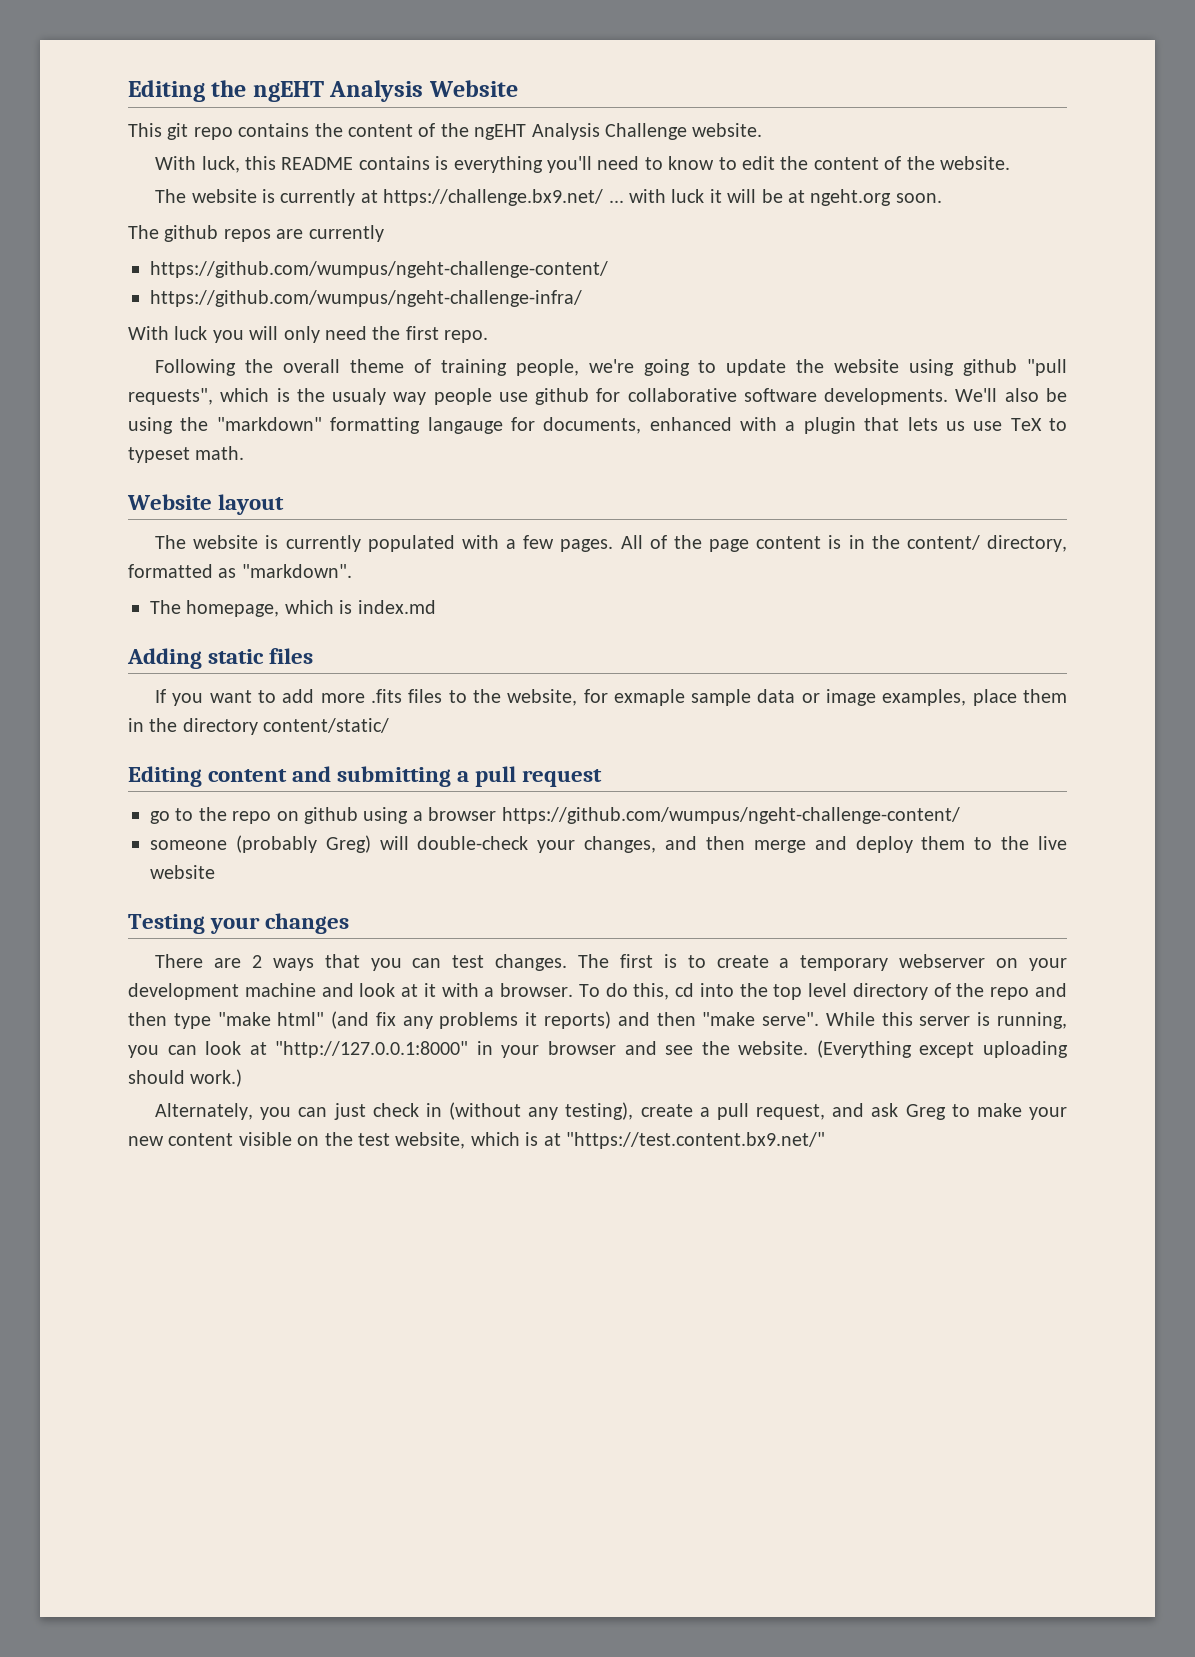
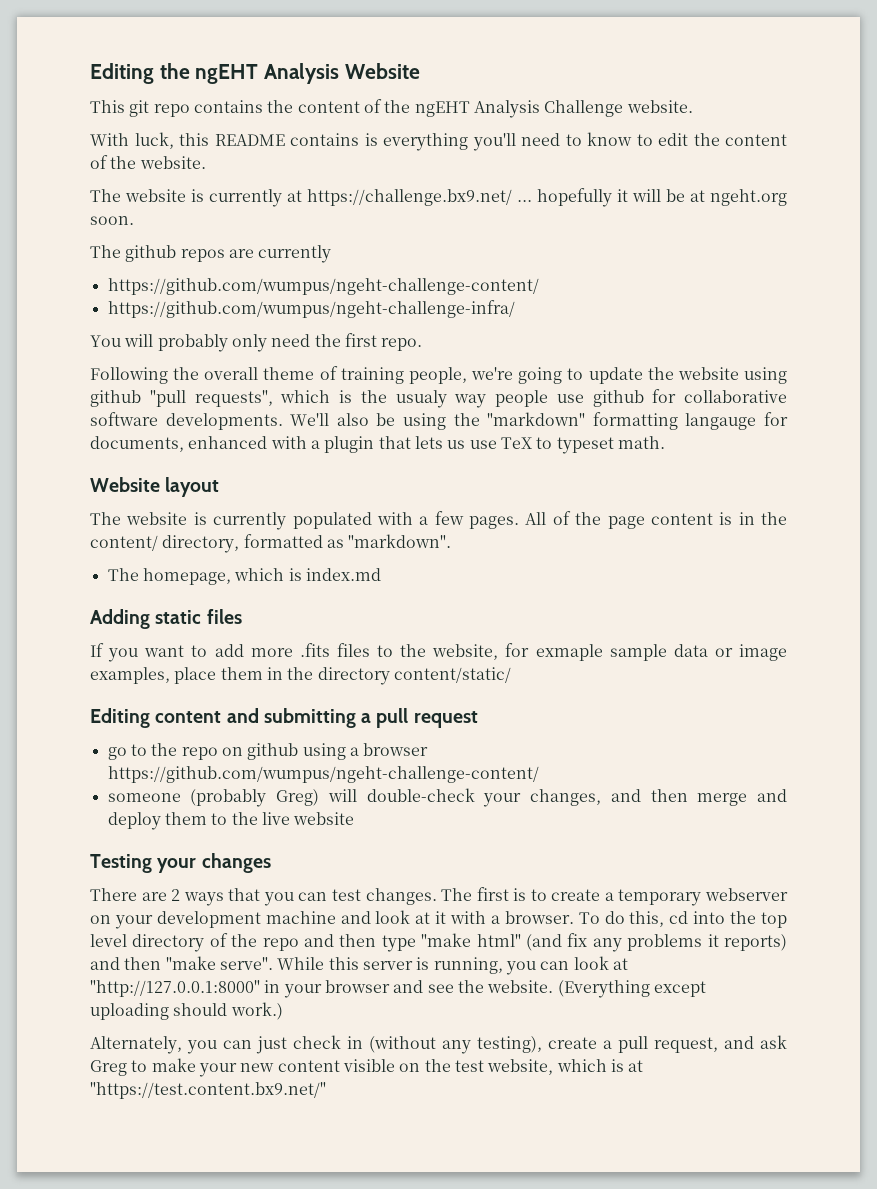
- The website is currently at https://challenge.bx9.net/ ... with luck it will be at ngeht.org soon.
+ The website is currently at https://challenge.bx9.net/ ... hopefully it will be at ngeht.org soon.
- With luck you will only need the first repo.
+ You will probably only need the first repo.

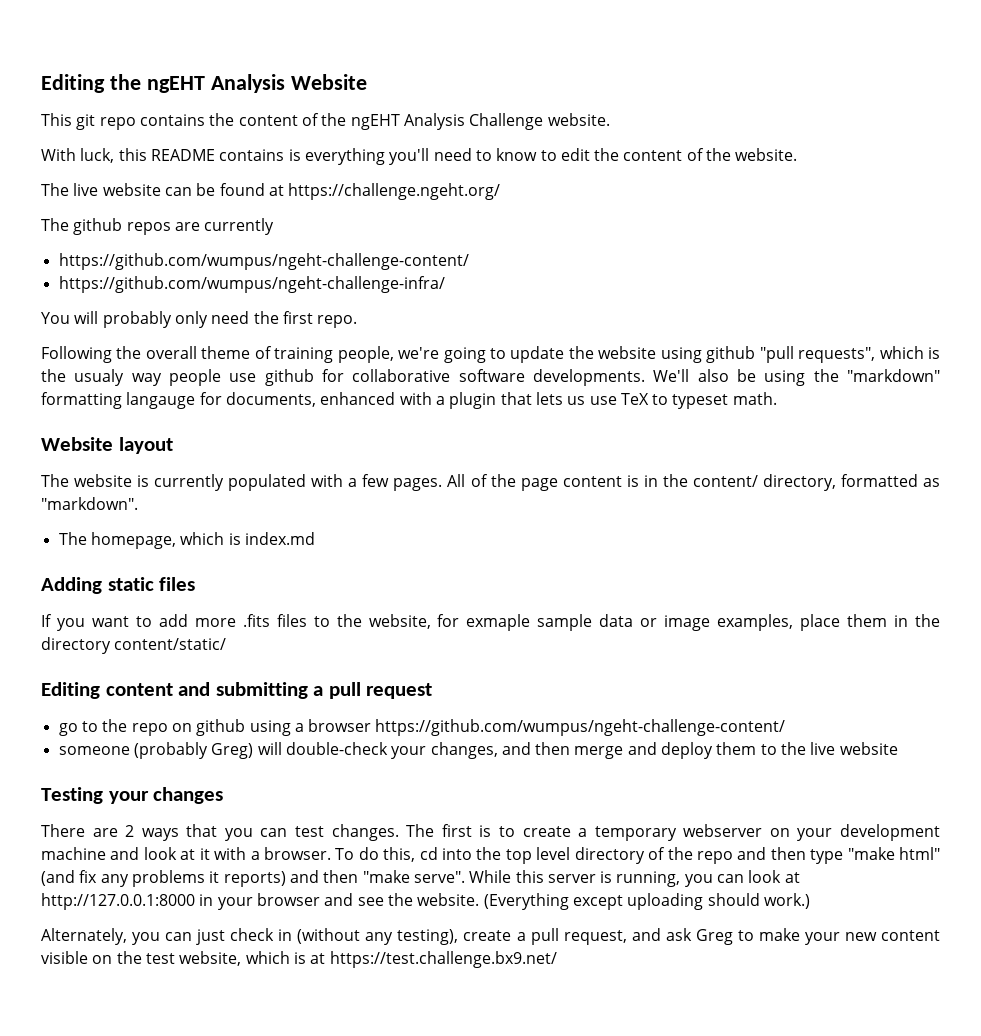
- The website is currently at https://challenge.bx9.net/ ... hopefully it will be at ngeht.org soon.
+ The live website can be found at https://challenge.ngeht.org/
- While this server is running, you can look at "http://127.0.0.1:8000" in your browser and see the website.
+ While this server is running, you can look at http://127.0.0.1:8000 in your browser and see the website.
- Alternately, you can just check in (without any testing), create a pull request, and ask Greg to make your new content visible on the test website, which is at "https://test.content.bx9.net/"
+ Alternately, you can just check in (without any testing), create a pull request, and ask Greg to make your new content visible on the test website, which is at https://test.challenge.bx9.net/

